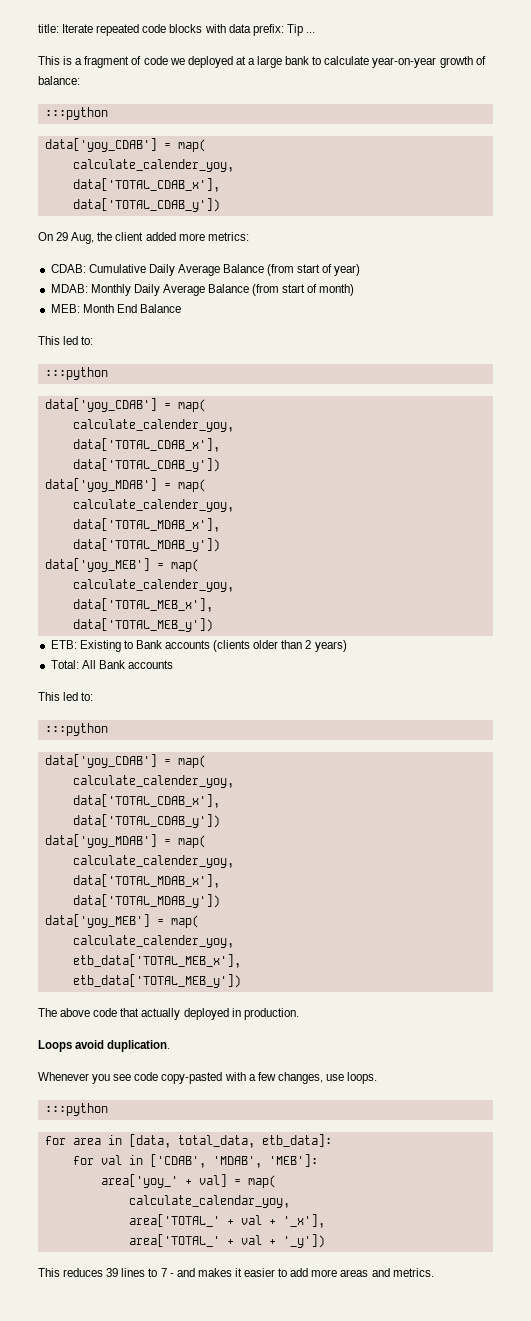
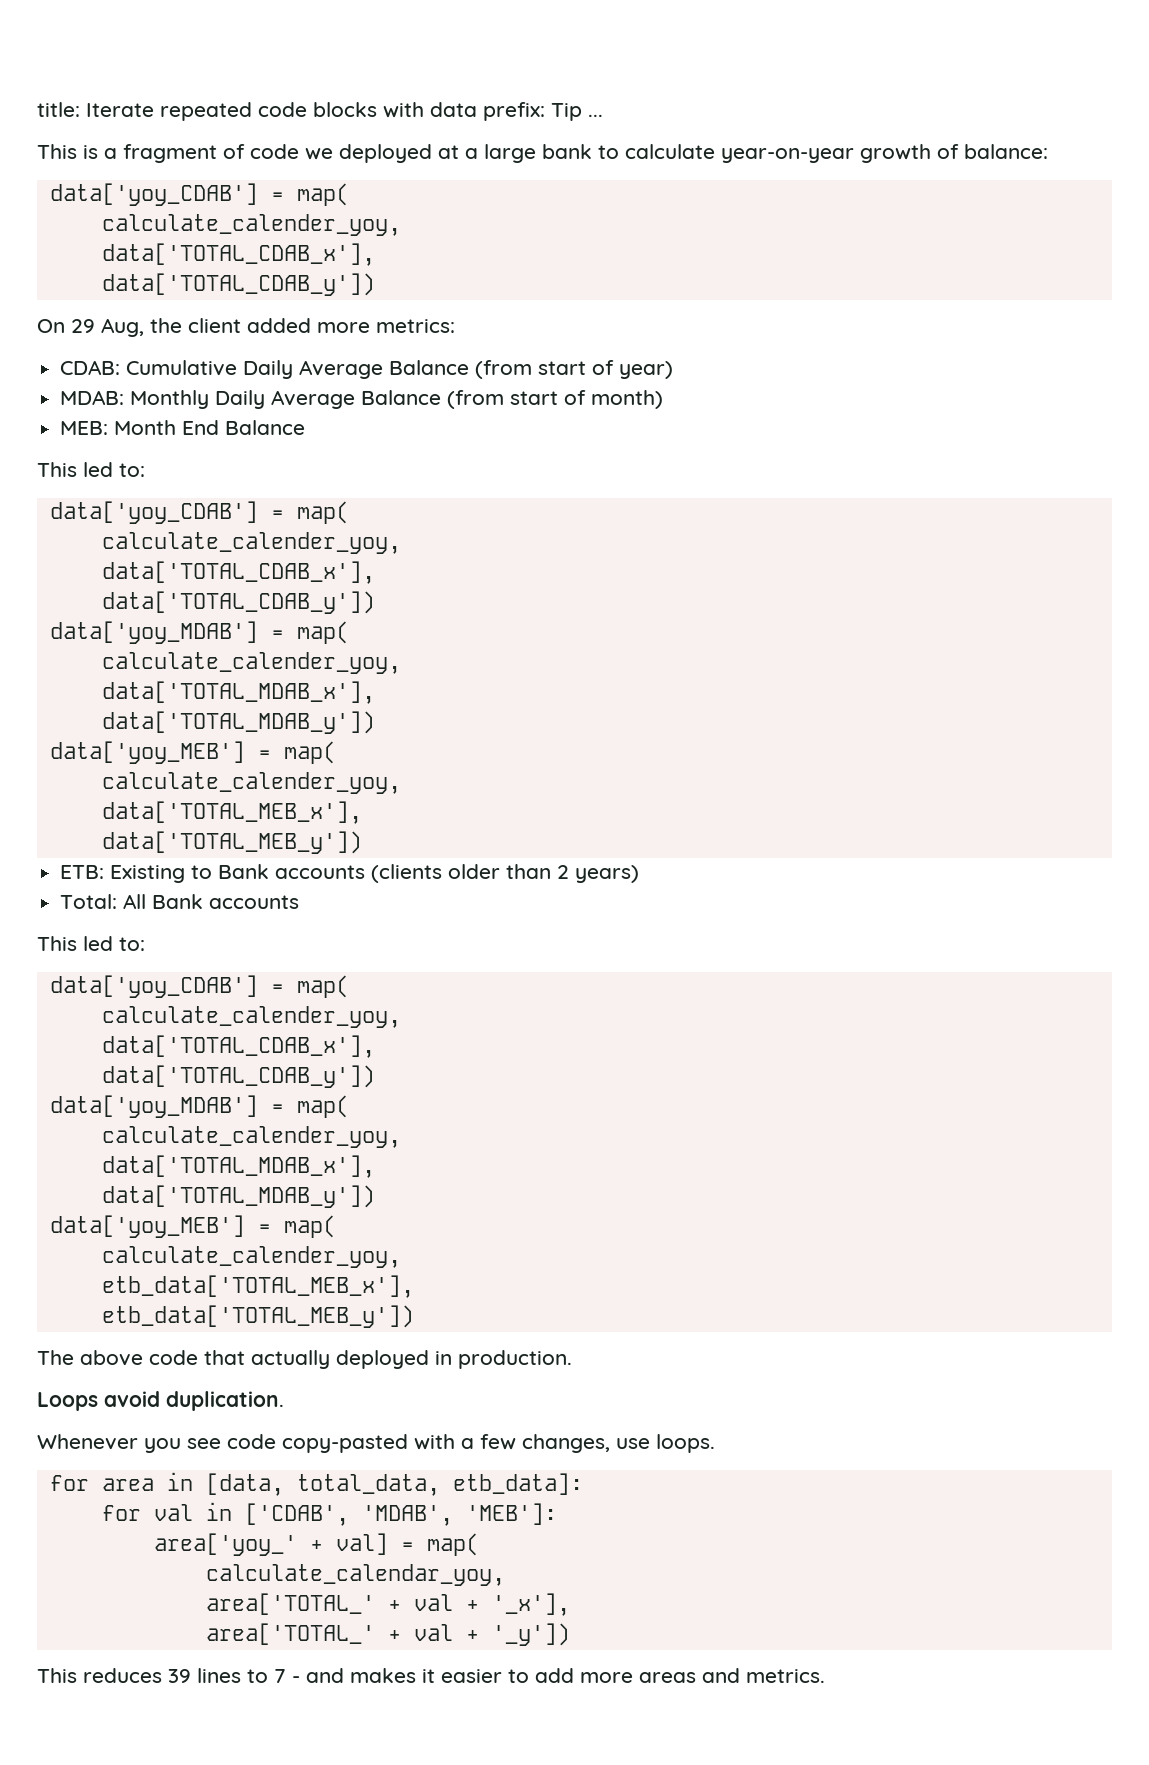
  This is a fragment of code we deployed at a large bank to calculate year-on-year growth of balance:
- :::python
  MEB: Month End Balance
  This led to:
- :::python
  Total: All Bank accounts
  This led to:
- :::python
  Whenever you see code copy-pasted with a few changes, use loops.
- :::python

